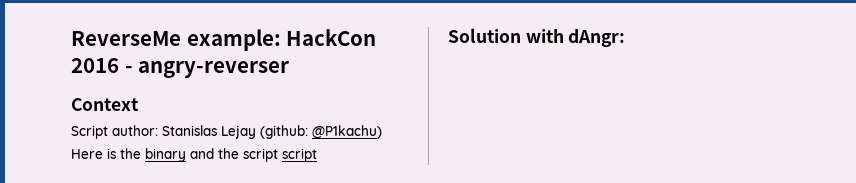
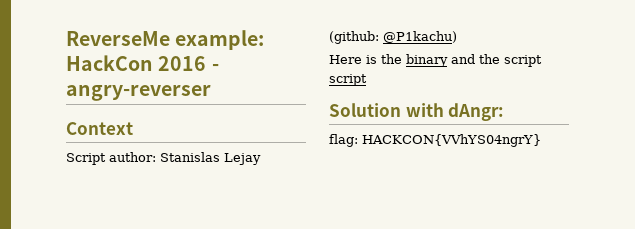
+ flag: HACKCON{VVhYS04ngrY}

